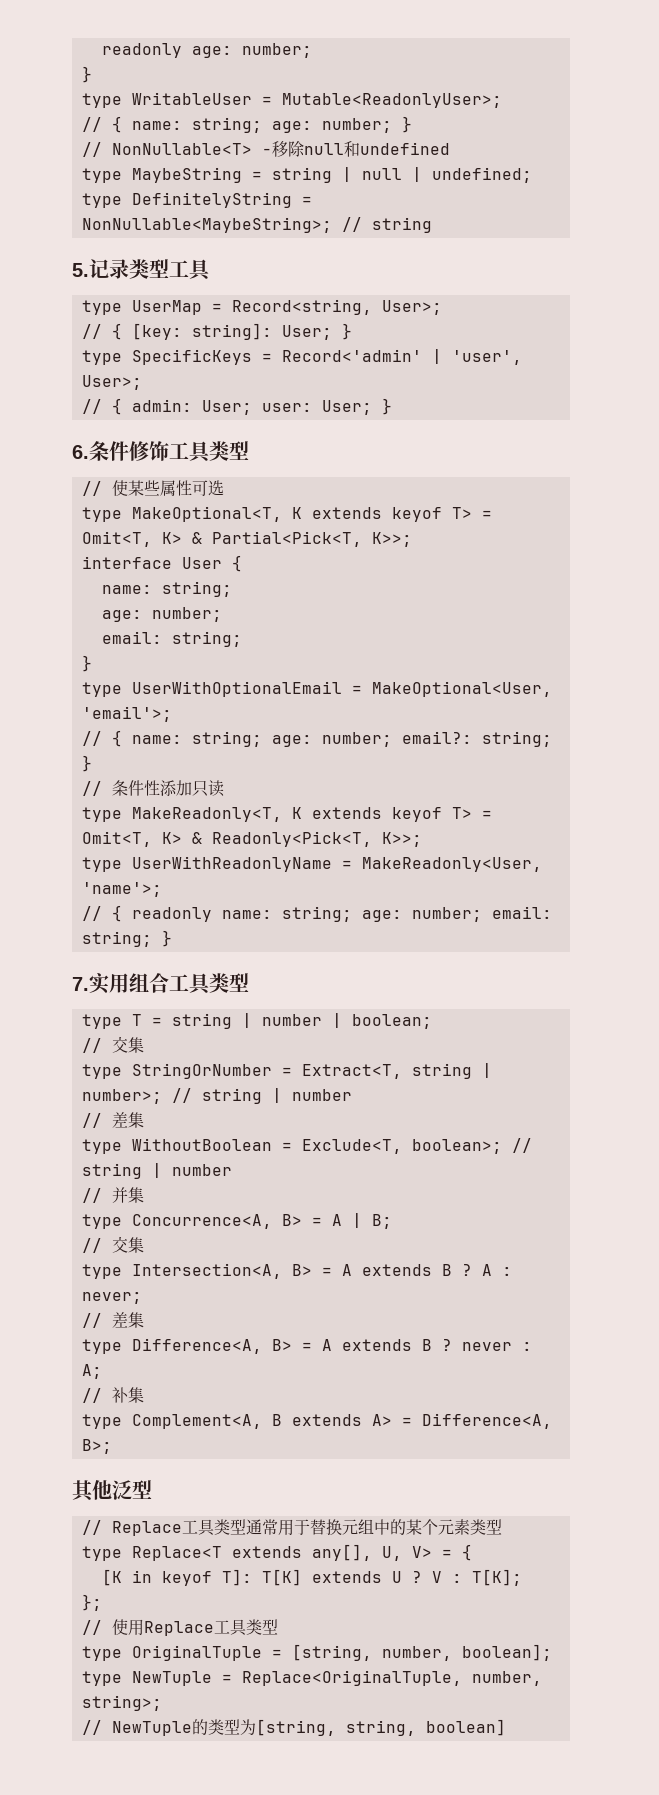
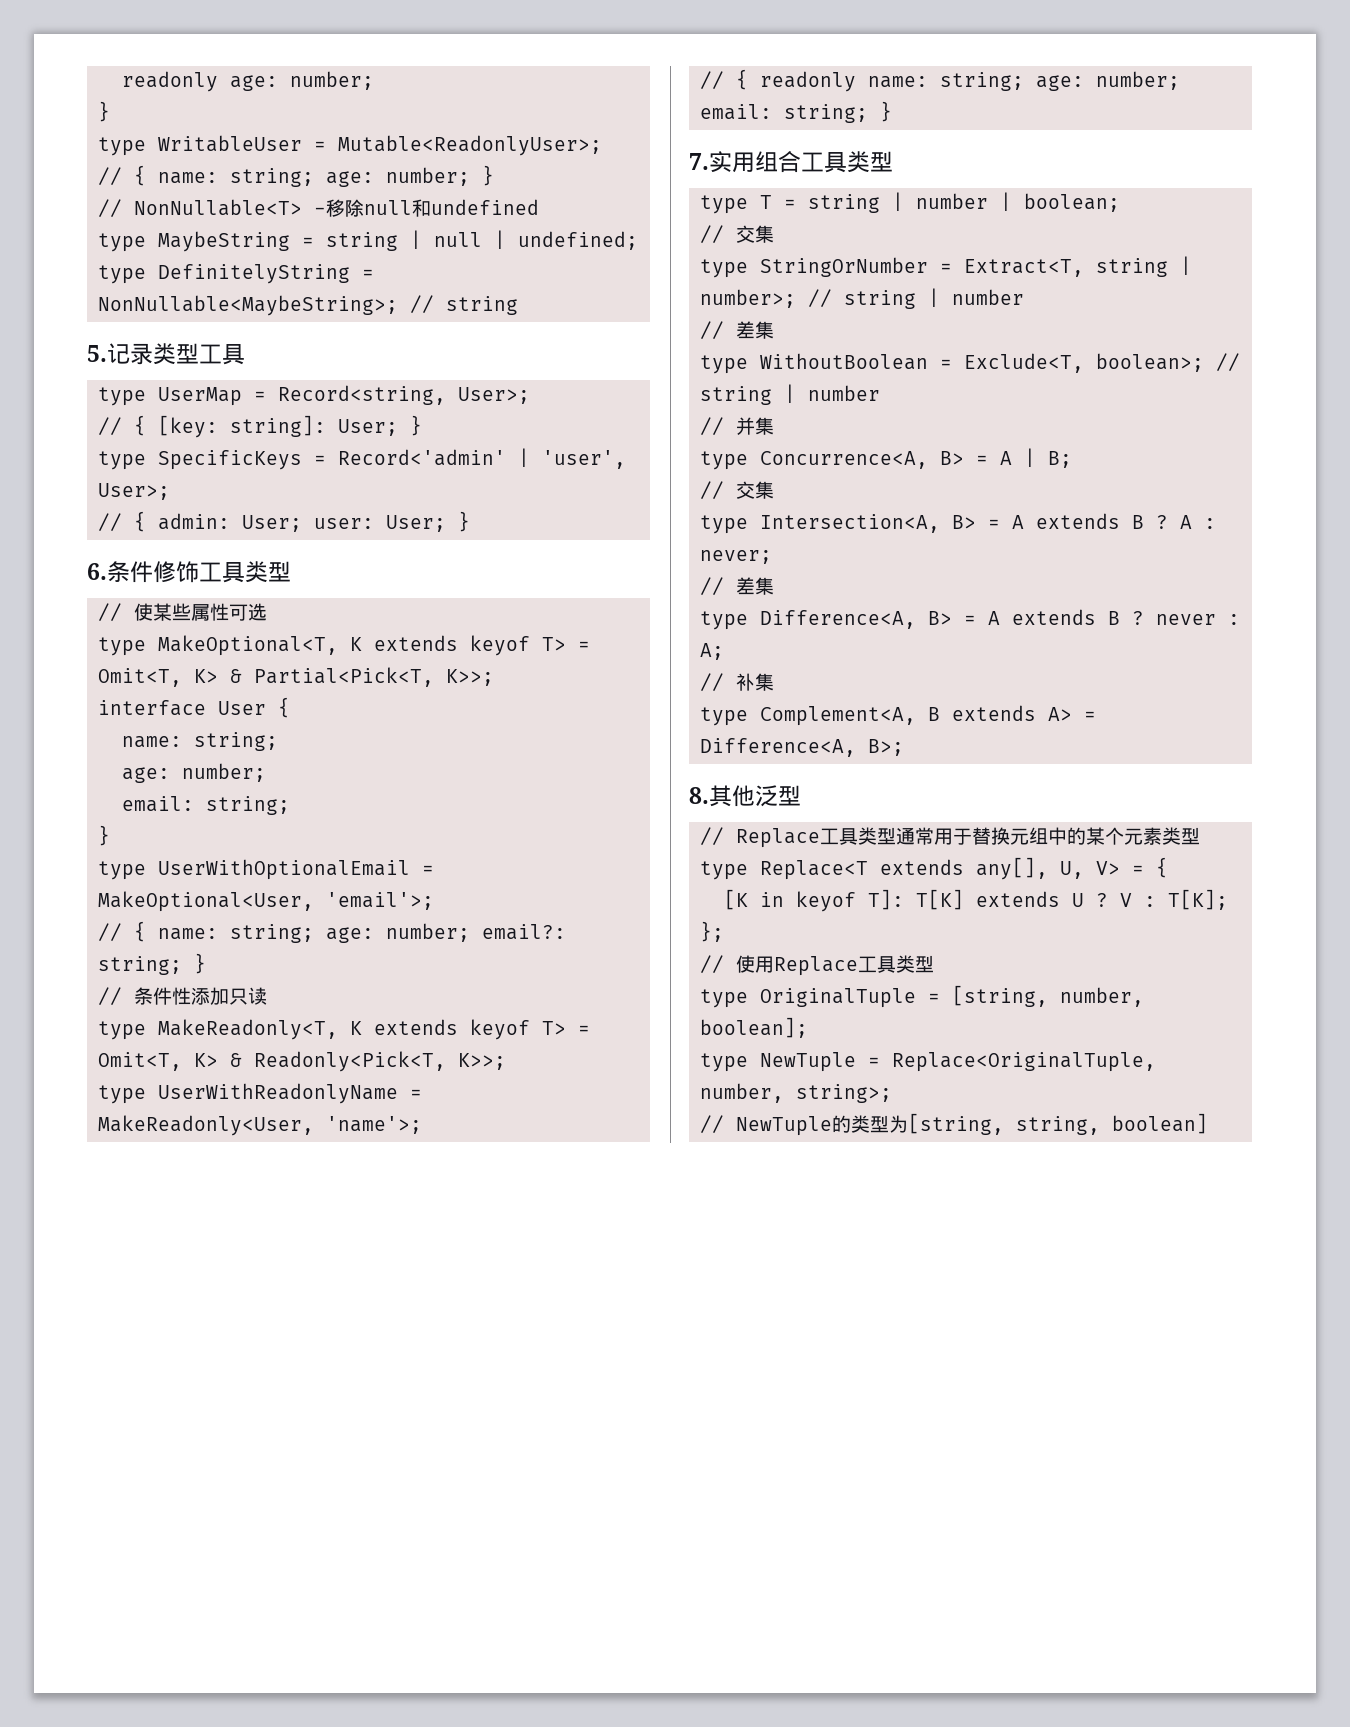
- 其他泛型
+ 8.其他泛型

